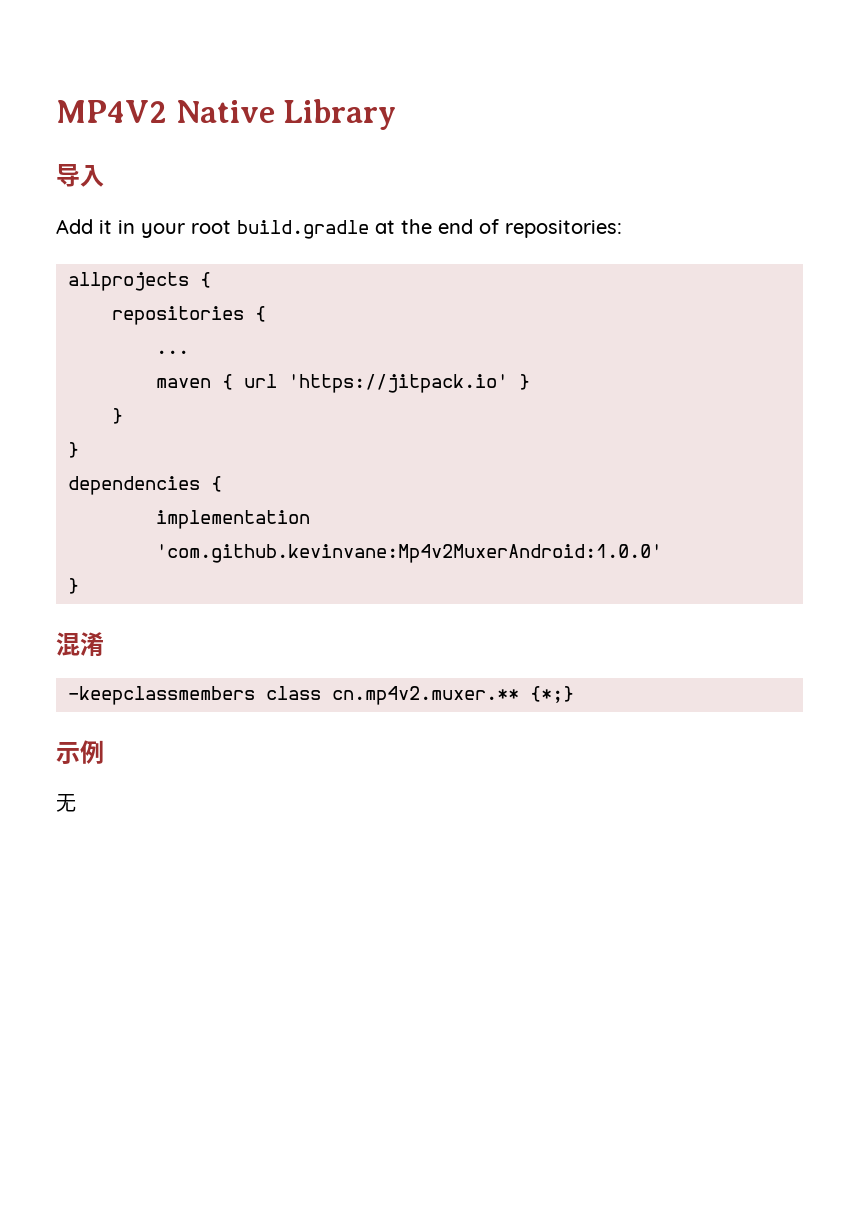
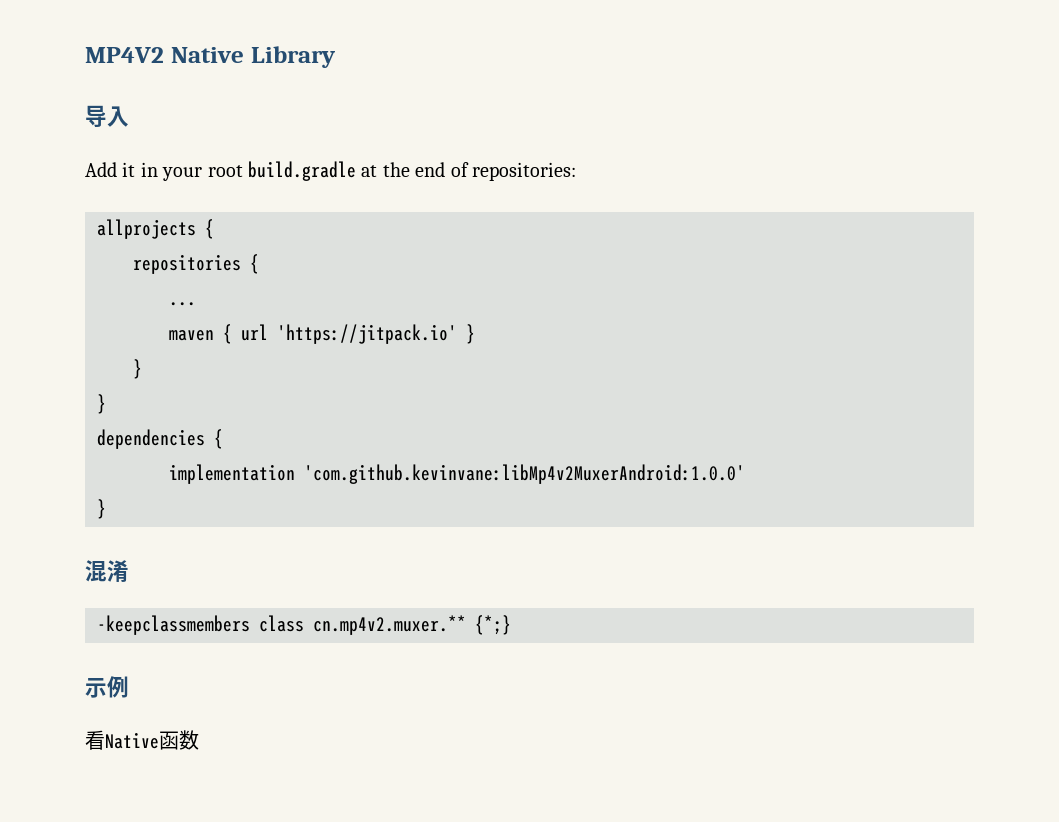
- implementation 'com.github.kevinvane:Mp4v2MuxerAndroid:1.0.0'
+ implementation 'com.github.kevinvane:libMp4v2MuxerAndroid:1.0.0'
- 无
+ 看Native函数

